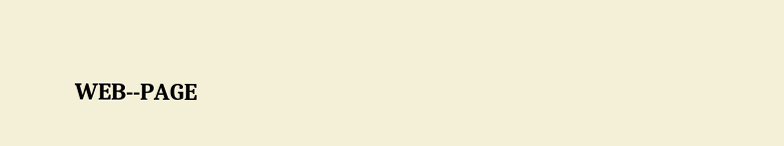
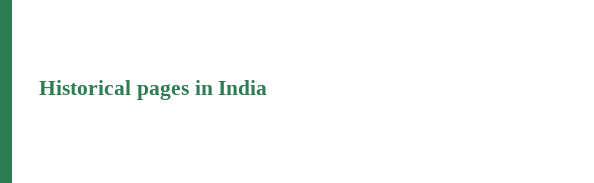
- WEB--PAGE
+ Historical pages in India

